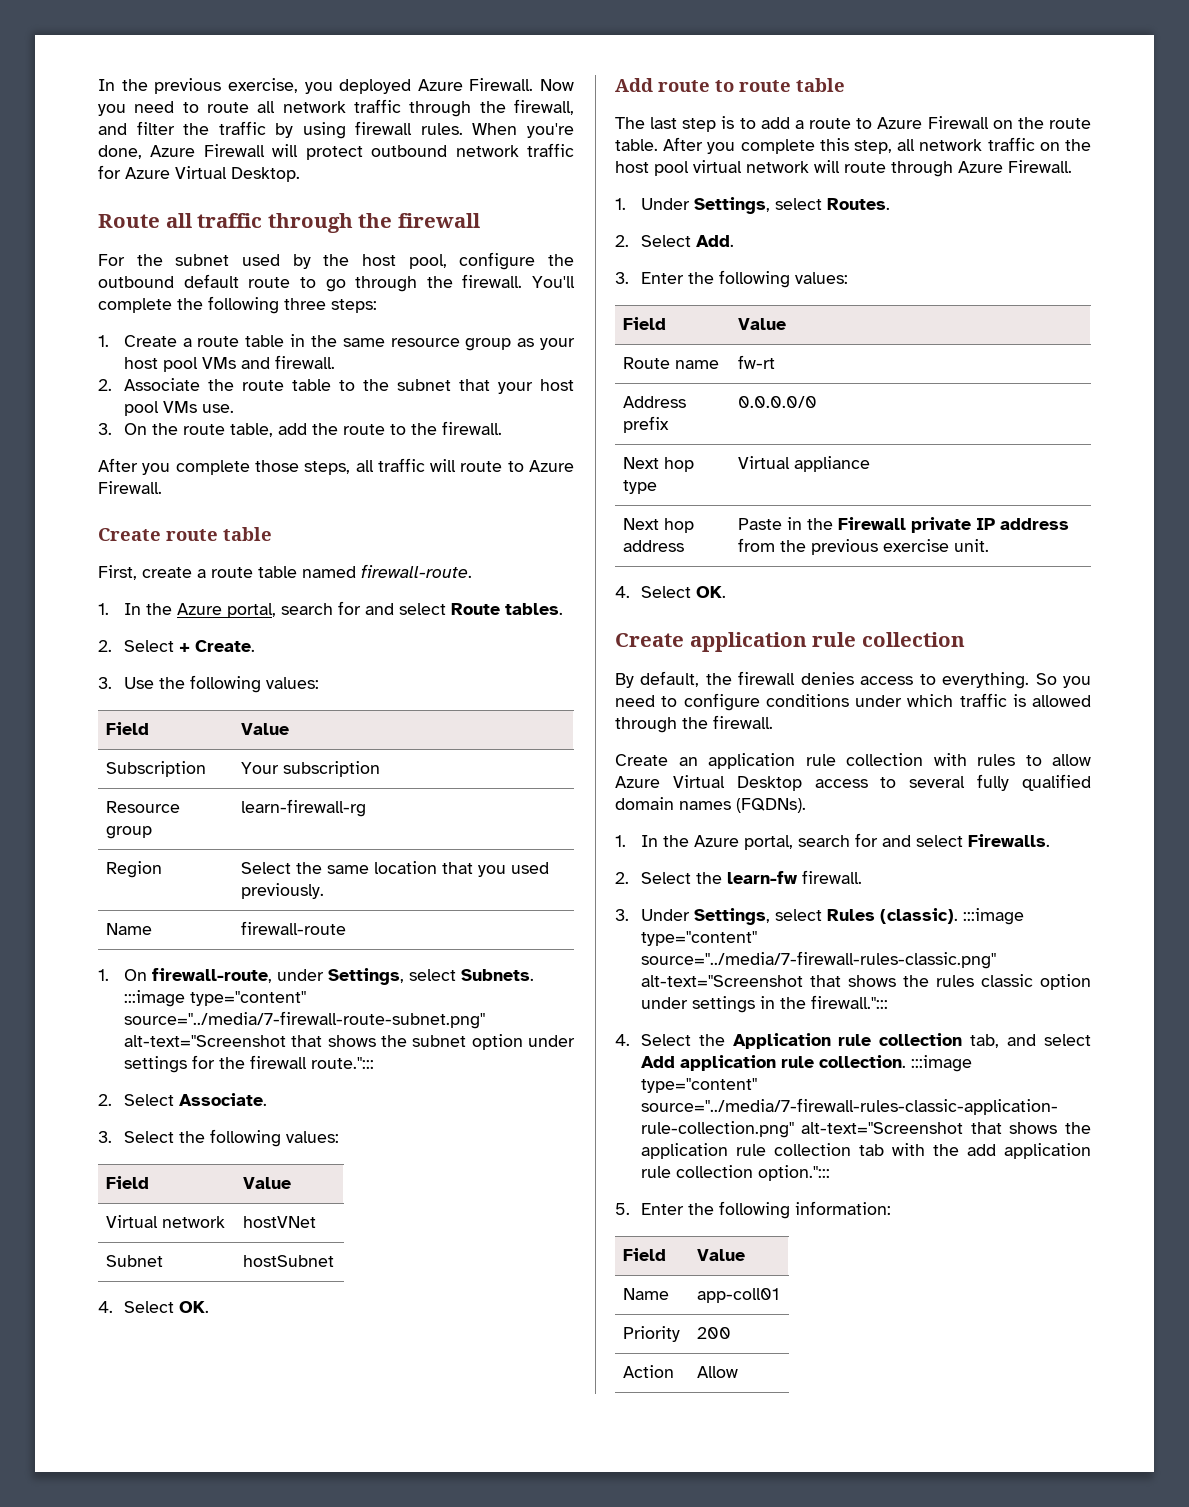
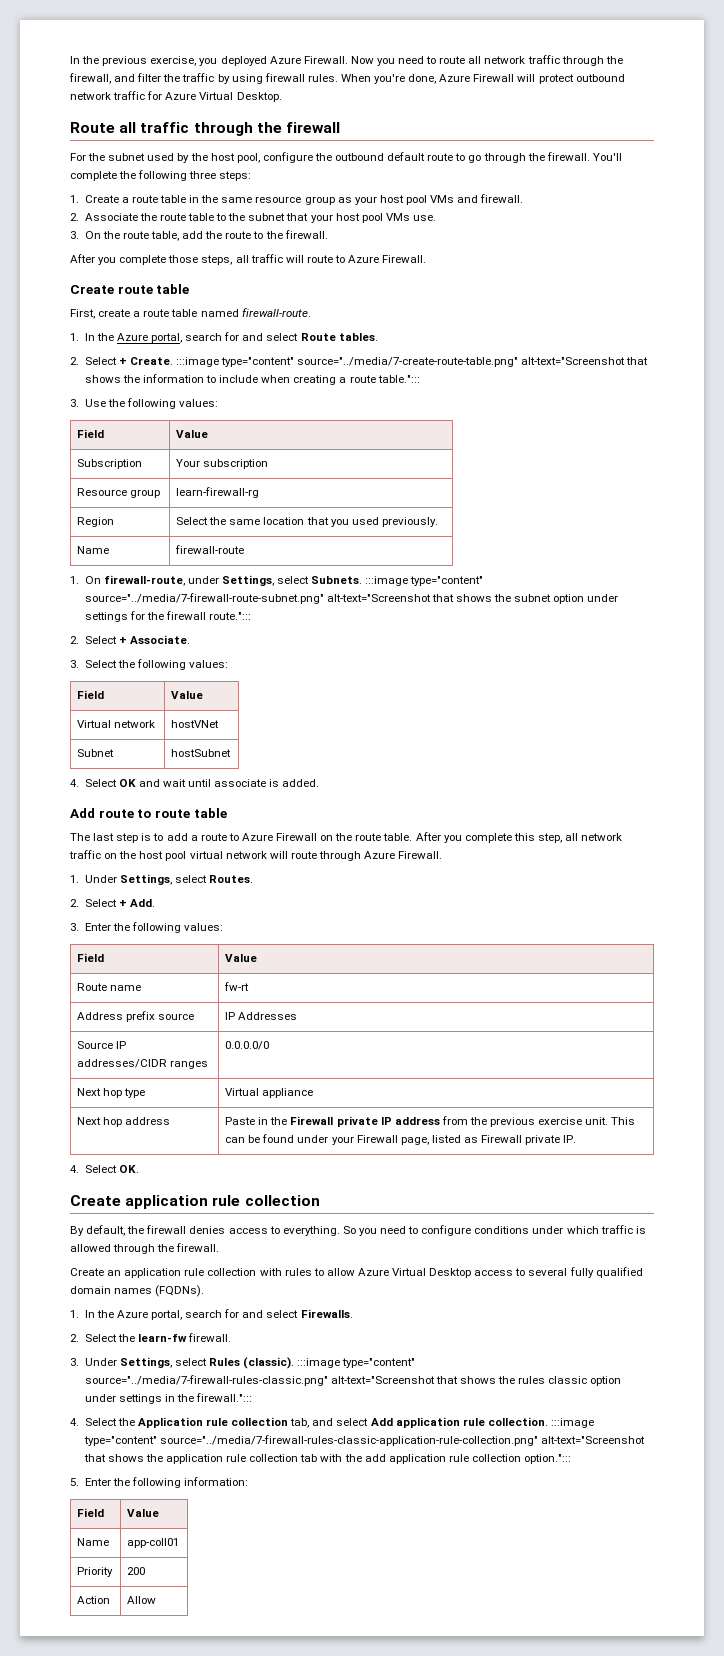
- 2. Select + Create.
+ 2. Select + Create. :::image type="content" source="../media/7-create-route-table.png" alt-text="Screenshot that shows the information to include when creating a route table.":::
- 2. Select Associate.
+ 2. Select + Associate.
  Subnet | hostSubnet
- 4. Select OK.
+ 4. Select OK and wait until associate is added.
- 2. Select Add.
+ 2. Select + Add.
- Address prefix | 0.0.0.0/0
+ Address prefix source | IP Addresses
+ Source IP addresses/CIDR ranges | 0.0.0.0/0
- Next hop address | Paste in the Firewall private IP address from the previous exercise unit.
+ Next hop address | Paste in the Firewall private IP address from the previous exercise unit. This can be found under your Firewall page, listed as Firewall private IP.

